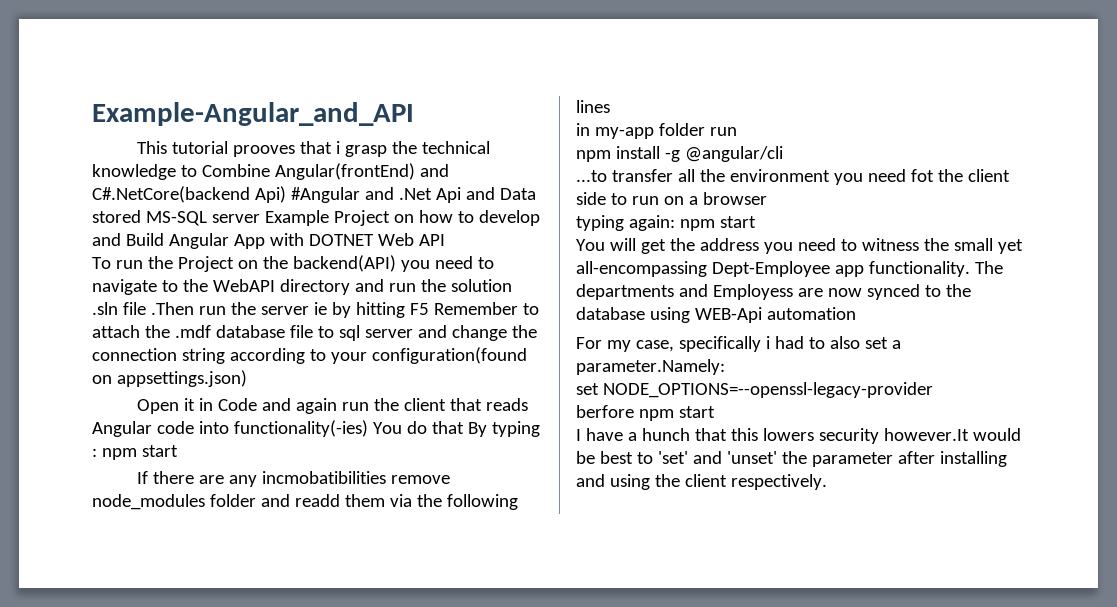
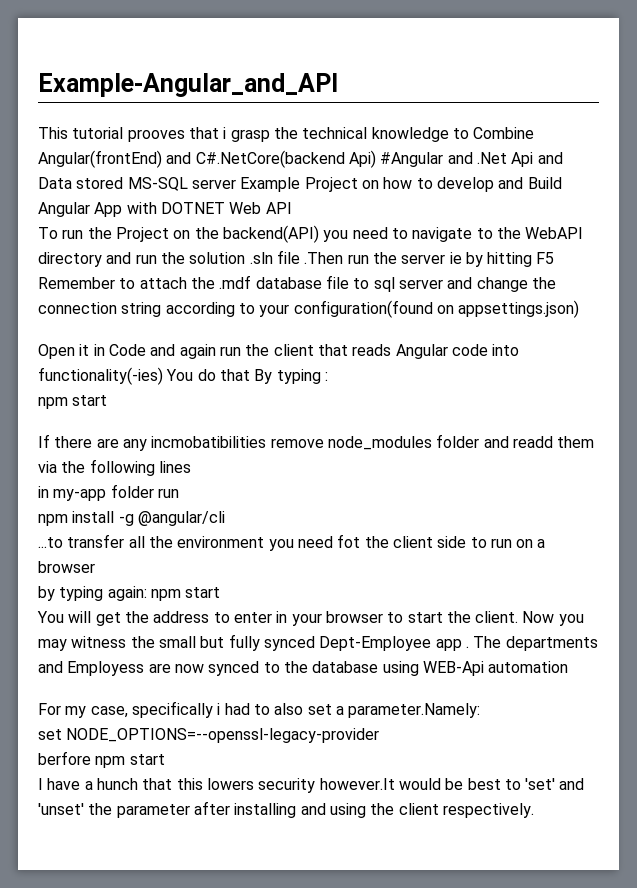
- Open it in Code and again run the client that reads Angular code into functionality(-ies) You do that By typing : npm start
+ Open it in Code and again run the client that reads Angular code into functionality(-ies) You do that By typing :
+ npm start
- typing again: npm start
+ by typing again: npm start
- You will get the address you need to witness the small yet all-encompassing Dept-Employee app functionality.
+ You will get the address to enter in your browser to start the client. Now you may witness the small but fully synced Dept-Employee app .

